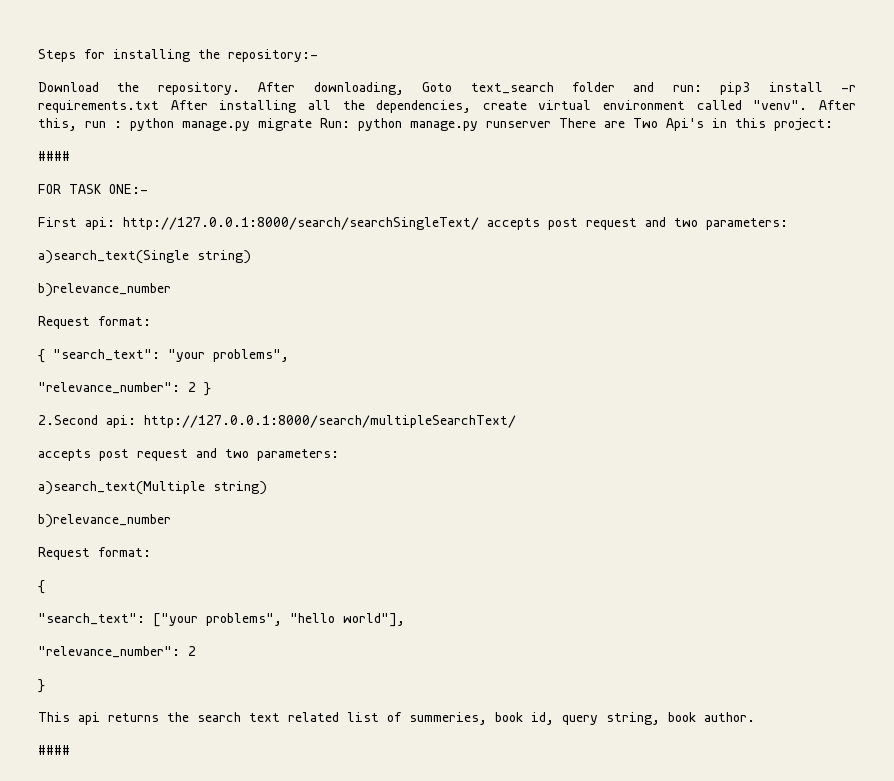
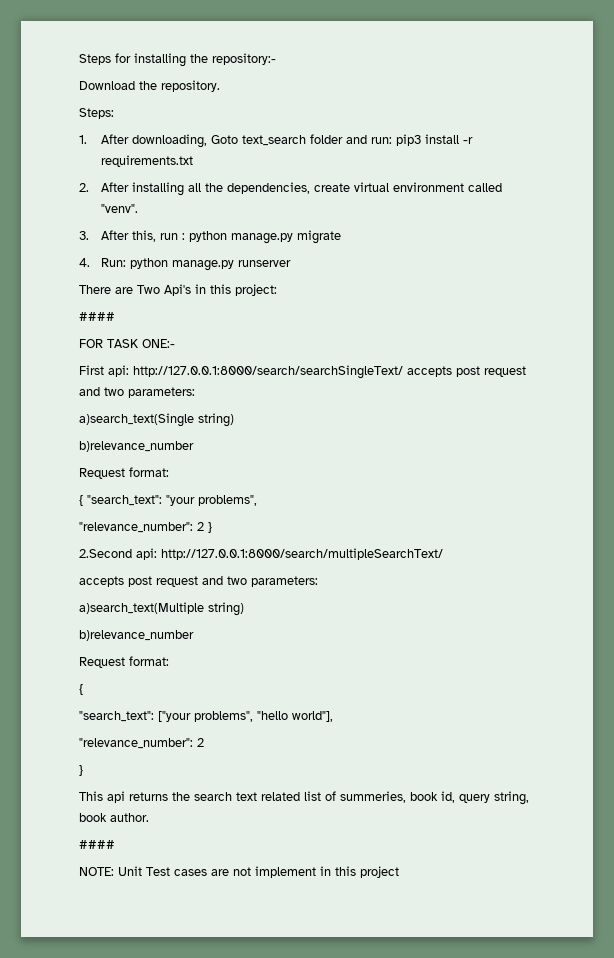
- Download the repository. After downloading, Goto text_search folder and run: pip3 install -r requirements.txt After installing all the dependencies, create virtual environment called "venv". After this, run : python manage.py migrate Run: python manage.py runserver There are Two Api's in this project:
+ Download the repository.
+ Steps:
+ 1. After downloading, Goto text_search folder and run: pip3 install -r requirements.txt
+ 2. After installing all the dependencies, create virtual environment called "venv".
+ 3. After this, run : python manage.py migrate
+ 4. Run: python manage.py runserver
+ There are Two Api's in this project:
+ NOTE: Unit Test cases are not implement in this project

